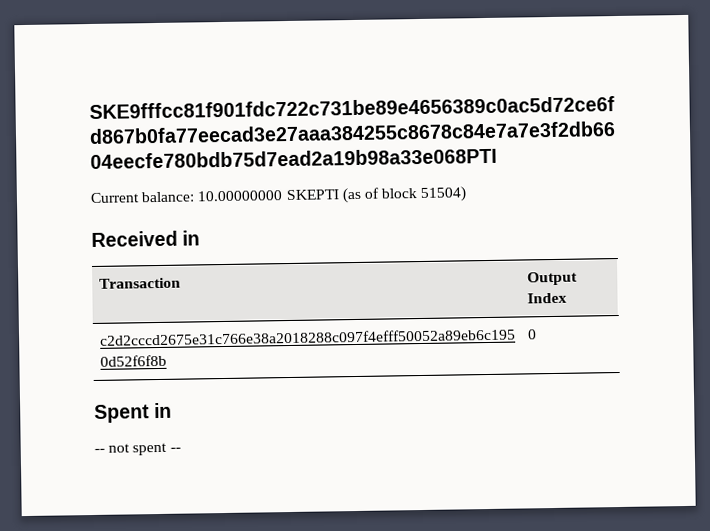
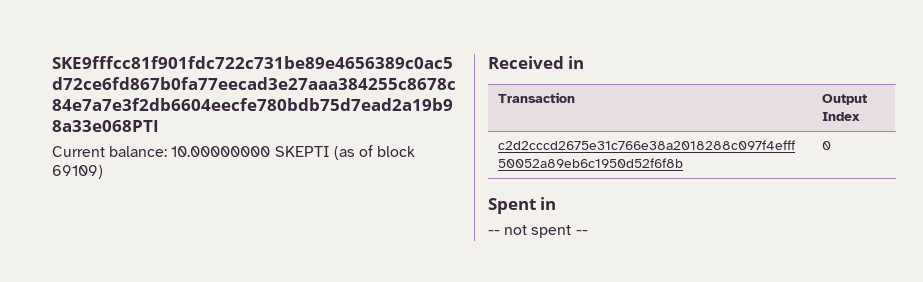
- Current balance: 10.00000000 SKEPTI (as of block 51504)
+ Current balance: 10.00000000 SKEPTI (as of block 69109)

